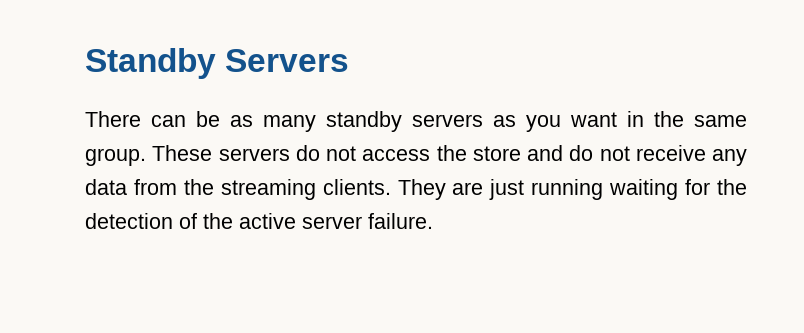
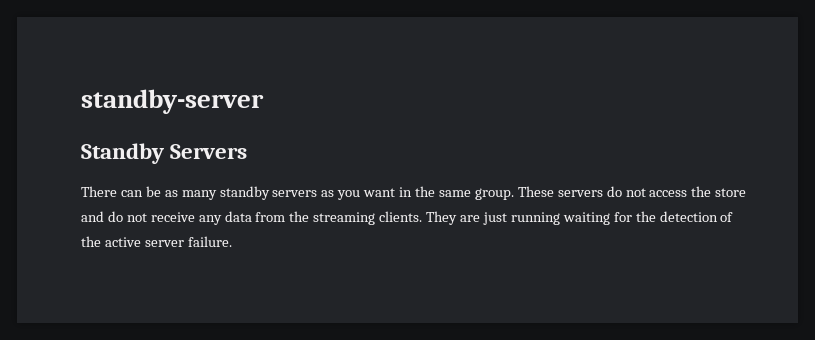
+ standby-server

